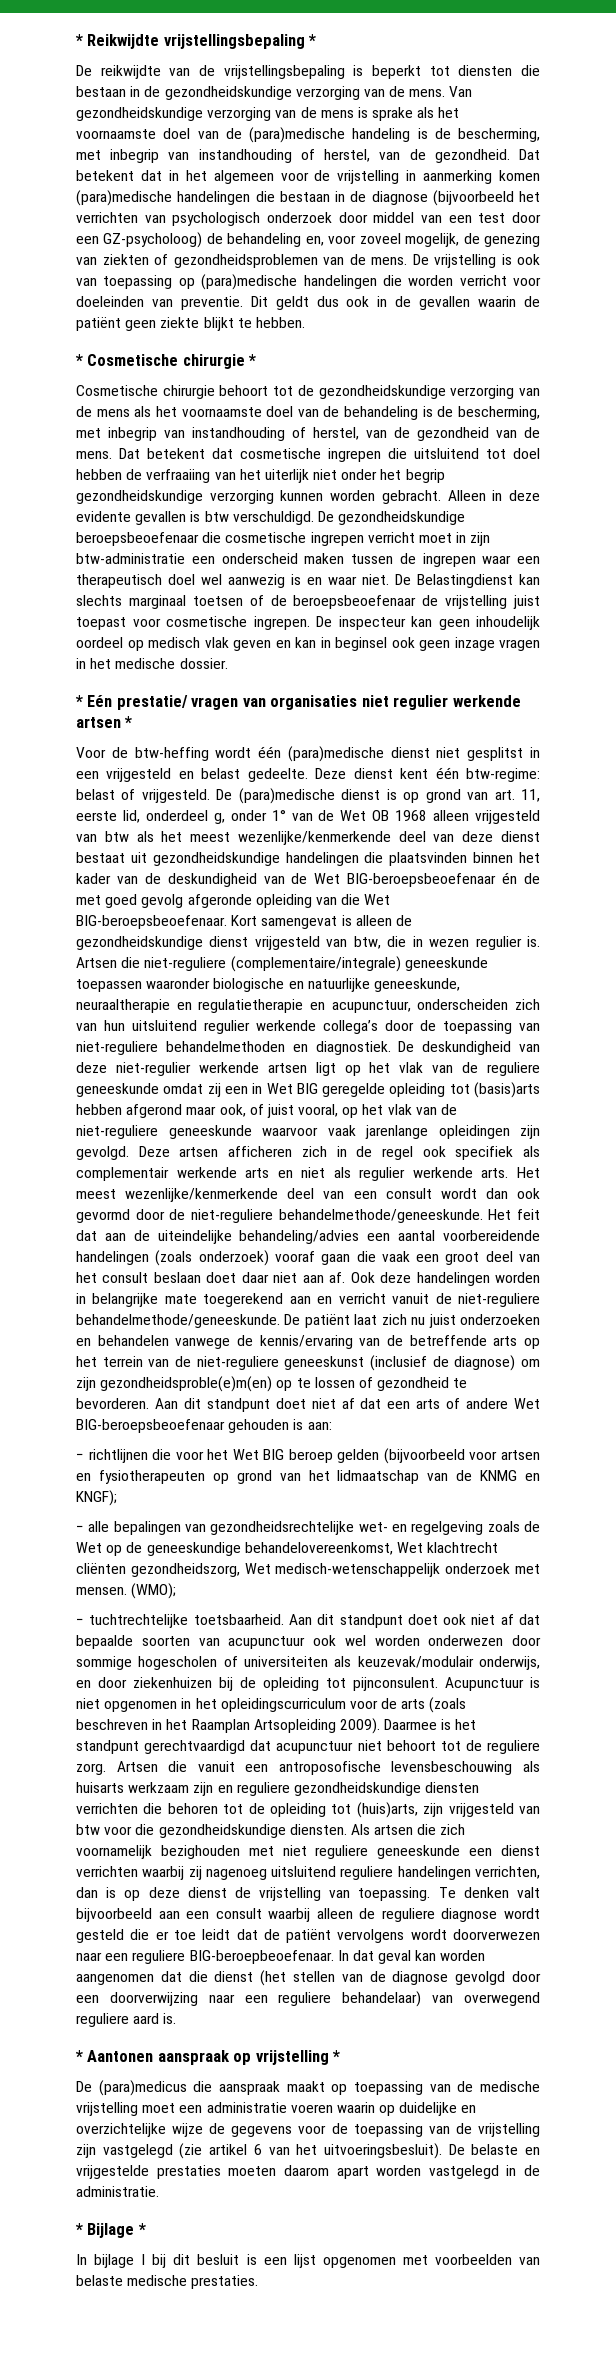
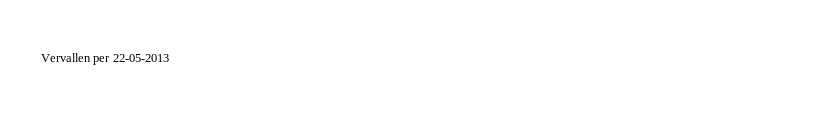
- * Reikwijdte vrijstellingsbepaling *
- De reikwijdte van de vrijstellingsbepaling is beperkt tot diensten die bestaan in de gezondheidskundige verzorging van de mens. Van gezondheidskundige verzorging van de mens is sprake als het voornaamste doel van de (para)medische handeling is de bescherming, met inbegrip van instandhouding of herstel, van de gezondheid. Dat betekent dat in het algemeen voor de vrijstelling in aanmerking komen (para)medische handelingen die bestaan in de diagnose (bijvoorbeeld het verrichten van psychologisch onderzoek door middel van een test door een GZ-psycholoog) de behandeling en, voor zoveel mogelijk, de genezing van ziekten of gezondheidsproblemen van de mens. De vrijstelling is ook van toepassing op (para)medische handelingen die worden verricht voor doeleinden van preventie. Dit geldt dus ook in de gevallen waarin de patiënt geen ziekte blijkt te hebben.
- * Cosmetische chirurgie *
- Cosmetische chirurgie behoort tot de gezondheidskundige verzorging van de mens als het voornaamste doel van de behandeling is de bescherming, met inbegrip van instandhouding of herstel, van de gezondheid van de mens. Dat betekent dat cosmetische ingrepen die uitsluitend tot doel hebben de verfraaiing van het uiterlijk niet onder het begrip gezondheidskundige verzorging kunnen worden gebracht. Alleen in deze evidente gevallen is btw verschuldigd. De gezondheidskundige beroepsbeoefenaar die cosmetische ingrepen verricht moet in zijn btw-administratie een onderscheid maken tussen de ingrepen waar een therapeutisch doel wel aanwezig is en waar niet. De Belastingdienst kan slechts marginaal toetsen of de beroepsbeoefenaar de vrijstelling juist toepast voor cosmetische ingrepen. De inspecteur kan geen inhoudelijk oordeel op medisch vlak geven en kan in beginsel ook geen inzage vragen in het medische dossier.
- * Eén prestatie/ vragen van organisaties niet regulier werkende artsen *
- Voor de btw-heffing wordt één (para)medische dienst niet gesplitst in een vrijgesteld en belast gedeelte. Deze dienst kent één btw-regime: belast of vrijgesteld. De (para)medische dienst is op grond van art. 11, eerste lid, onderdeel g, onder 1° van de Wet OB 1968 alleen vrijgesteld van btw als het meest wezenlijke/kenmerkende deel van deze dienst bestaat uit gezondheidskundige handelingen die plaatsvinden binnen het kader van de deskundigheid van de Wet BIG-beroepsbeoefenaar én de met goed gevolg afgeronde opleiding van die Wet BIG-beroepsbeoefenaar. Kort samengevat is alleen de gezondheidskundige dienst vrijgesteld van btw, die in wezen regulier is. Artsen die niet-reguliere (complementaire/integrale) geneeskunde toepassen waaronder biologische en natuurlijke geneeskunde, neuraaltherapie en regulatietherapie en acupunctuur, onderscheiden zich van hun uitsluitend regulier werkende collega’s door de toepassing van niet-reguliere behandelmethoden en diagnostiek. De deskundigheid van deze niet-regulier werkende artsen ligt op het vlak van de reguliere geneeskunde omdat zij een in Wet BIG geregelde opleiding tot (basis)arts hebben afgerond maar ook, of juist vooral, op het vlak van de niet-reguliere geneeskunde waarvoor vaak jarenlange opleidingen zijn gevolgd. Deze artsen afficheren zich in de regel ook specifiek als complementair werkende arts en niet als regulier werkende arts. Het meest wezenlijke/kenmerkende deel van een consult wordt dan ook gevormd door de niet-reguliere behandelmethode/geneeskunde. Het feit dat aan de uiteindelijke behandeling/advies een aantal voorbereidende handelingen (zoals onderzoek) vooraf gaan die vaak een groot deel van het consult beslaan doet daar niet aan af. Ook deze handelingen worden in belangrijke mate toegerekend aan en verricht vanuit de niet-reguliere behandelmethode/geneeskunde. De patiënt laat zich nu juist onderzoeken en behandelen vanwege de kennis/ervaring van de betreffende arts op het terrein van de niet-reguliere geneeskunst (inclusief de diagnose) om zijn gezondheidsproble(e)m(en) op te lossen of gezondheid te bevorderen. Aan dit standpunt doet niet af dat een arts of andere Wet BIG-beroepsbeoefenaar gehouden is aan:
- − richtlijnen die voor het Wet BIG beroep gelden (bijvoorbeeld voor artsen en fysiotherapeuten op grond van het lidmaatschap van de KNMG en KNGF);
- − alle bepalingen van gezondheidsrechtelijke wet- en regelgeving zoals de Wet op de geneeskundige behandelovereenkomst, Wet klachtrecht cliënten gezondheidszorg, Wet medisch-wetenschappelijk onderzoek met mensen. (WMO);
- − tuchtrechtelijke toetsbaarheid. Aan dit standpunt doet ook niet af dat bepaalde soorten van acupunctuur ook wel worden onderwezen door sommige hogescholen of universiteiten als keuzevak/modulair onderwijs, en door ziekenhuizen bij de opleiding tot pijnconsulent. Acupunctuur is niet opgenomen in het opleidingscurriculum voor de arts (zoals beschreven in het Raamplan Artsopleiding 2009). Daarmee is het standpunt gerechtvaardigd dat acupunctuur niet behoort tot de reguliere zorg. Artsen die vanuit een antroposofische levensbeschouwing als huisarts werkzaam zijn en reguliere gezondheidskundige diensten verrichten die behoren tot de opleiding tot (huis)arts, zijn vrijgesteld van btw voor die gezondheidskundige diensten. Als artsen die zich voornamelijk bezighouden met niet reguliere geneeskunde een dienst verrichten waarbij zij nagenoeg uitsluitend reguliere handelingen verrichten, dan is op deze dienst de vrijstelling van toepassing. Te denken valt bijvoorbeeld aan een consult waarbij alleen de reguliere diagnose wordt gesteld die er toe leidt dat de patiënt vervolgens wordt doorverwezen naar een reguliere BIG-beroepbeoefenaar. In dat geval kan worden aangenomen dat die dienst (het stellen van de diagnose gevolgd door een doorverwijzing naar een reguliere behandelaar) van overwegend reguliere aard is.
- * Aantonen aanspraak op vrijstelling *
- De (para)medicus die aanspraak maakt op toepassing van de medische vrijstelling moet een administratie voeren waarin op duidelijke en overzichtelijke wijze de gegevens voor de toepassing van de vrijstelling zijn vastgelegd (zie artikel 6 van het uitvoeringsbesluit). De belaste en vrijgestelde prestaties moeten daarom apart worden vastgelegd in de administratie.
- * Bijlage *
- In bijlage I bij dit besluit is een lijst opgenomen met voorbeelden van belaste medische prestaties.
+ Vervallen per 22-05-2013

